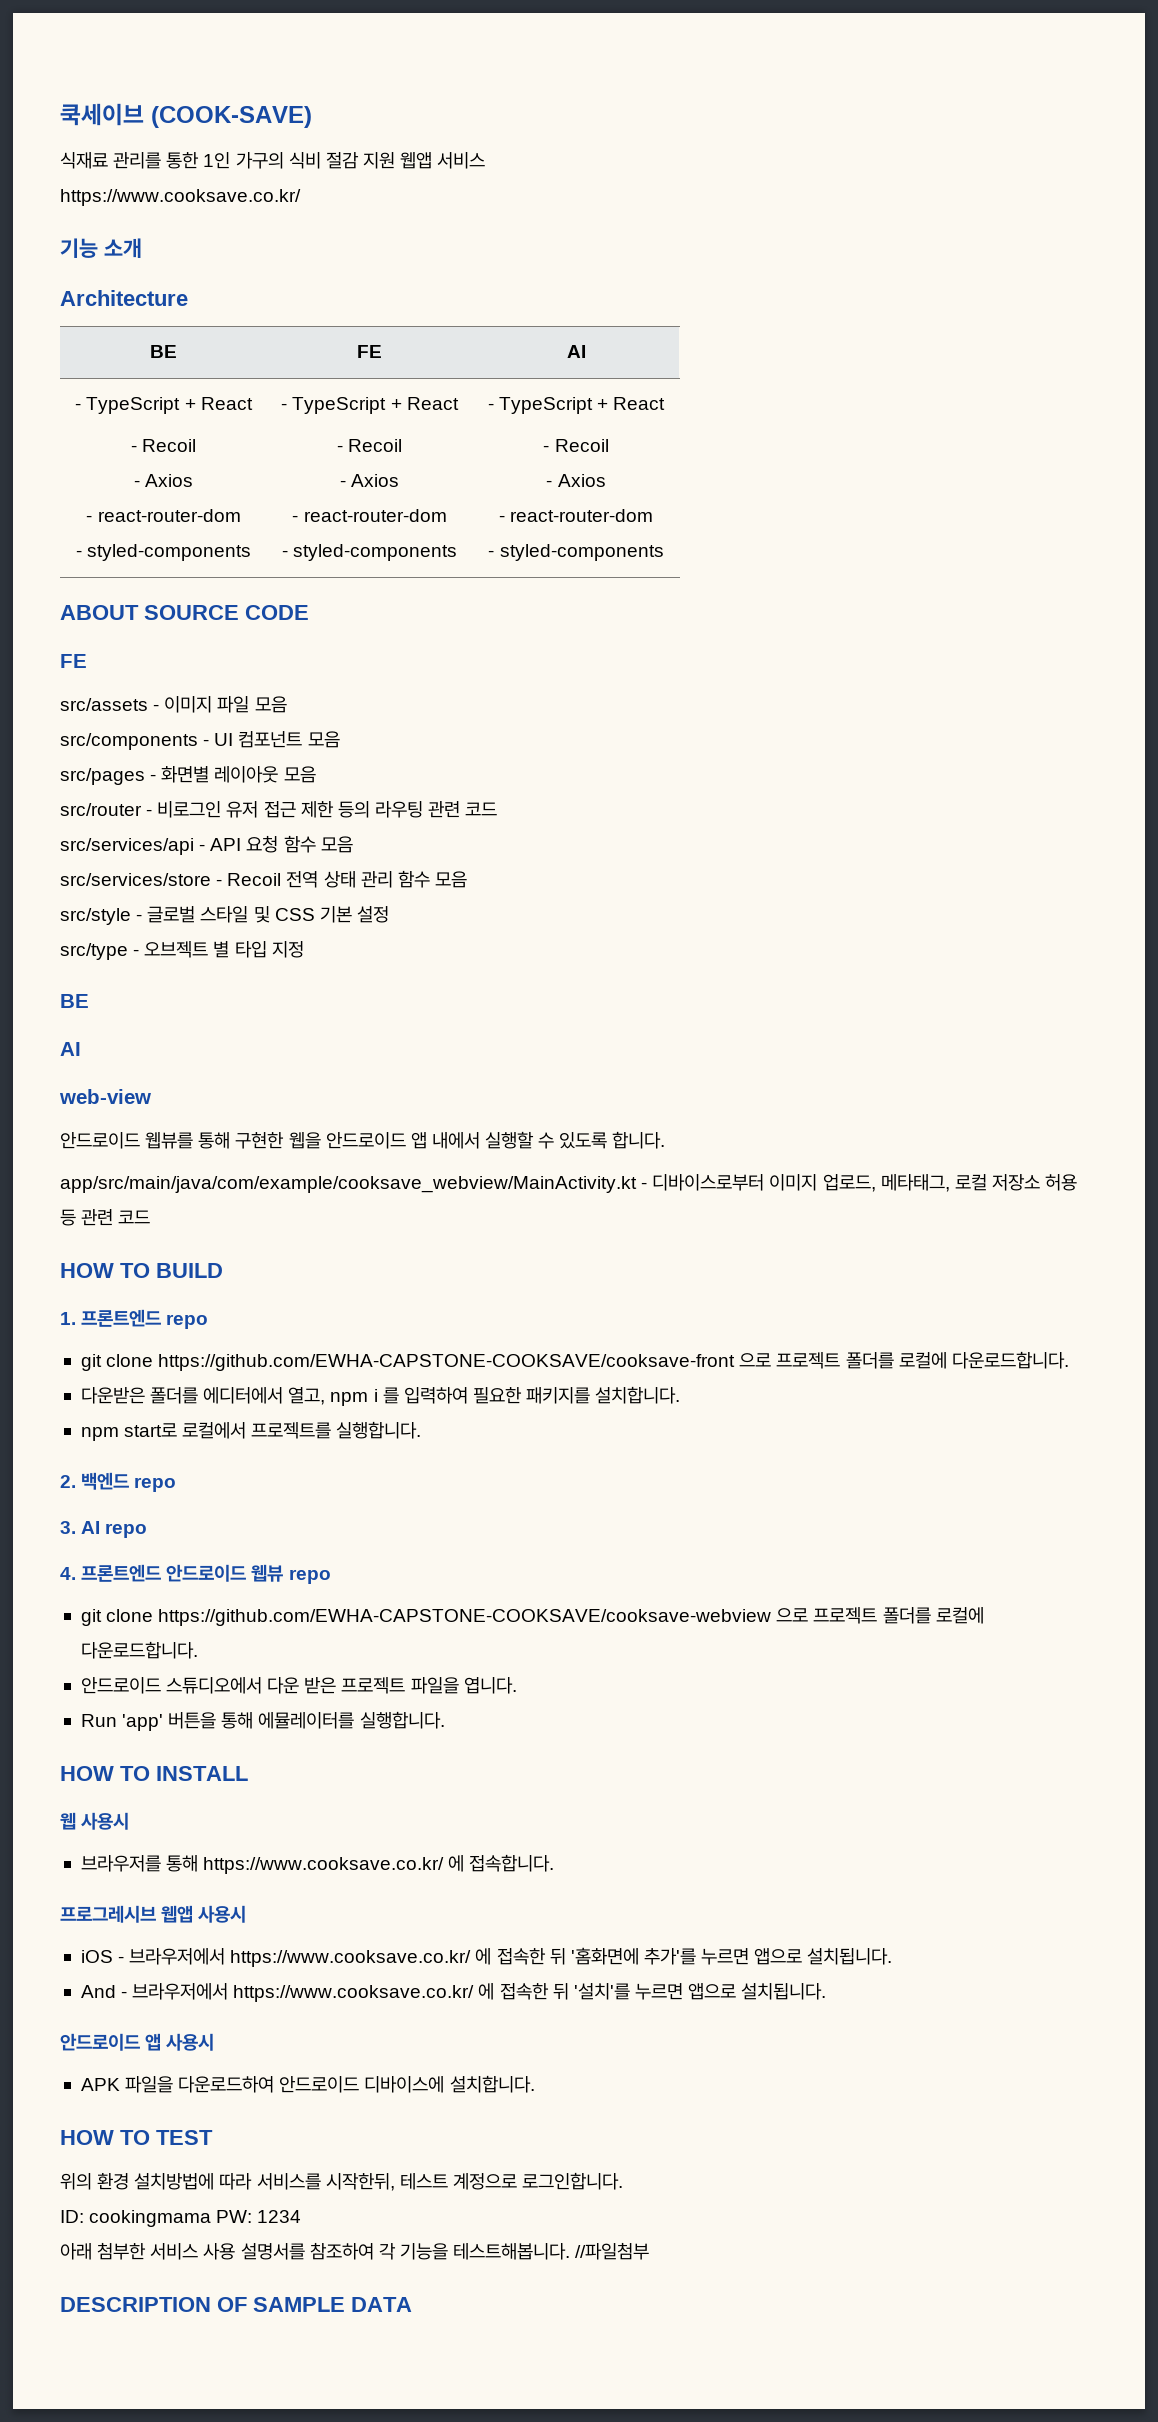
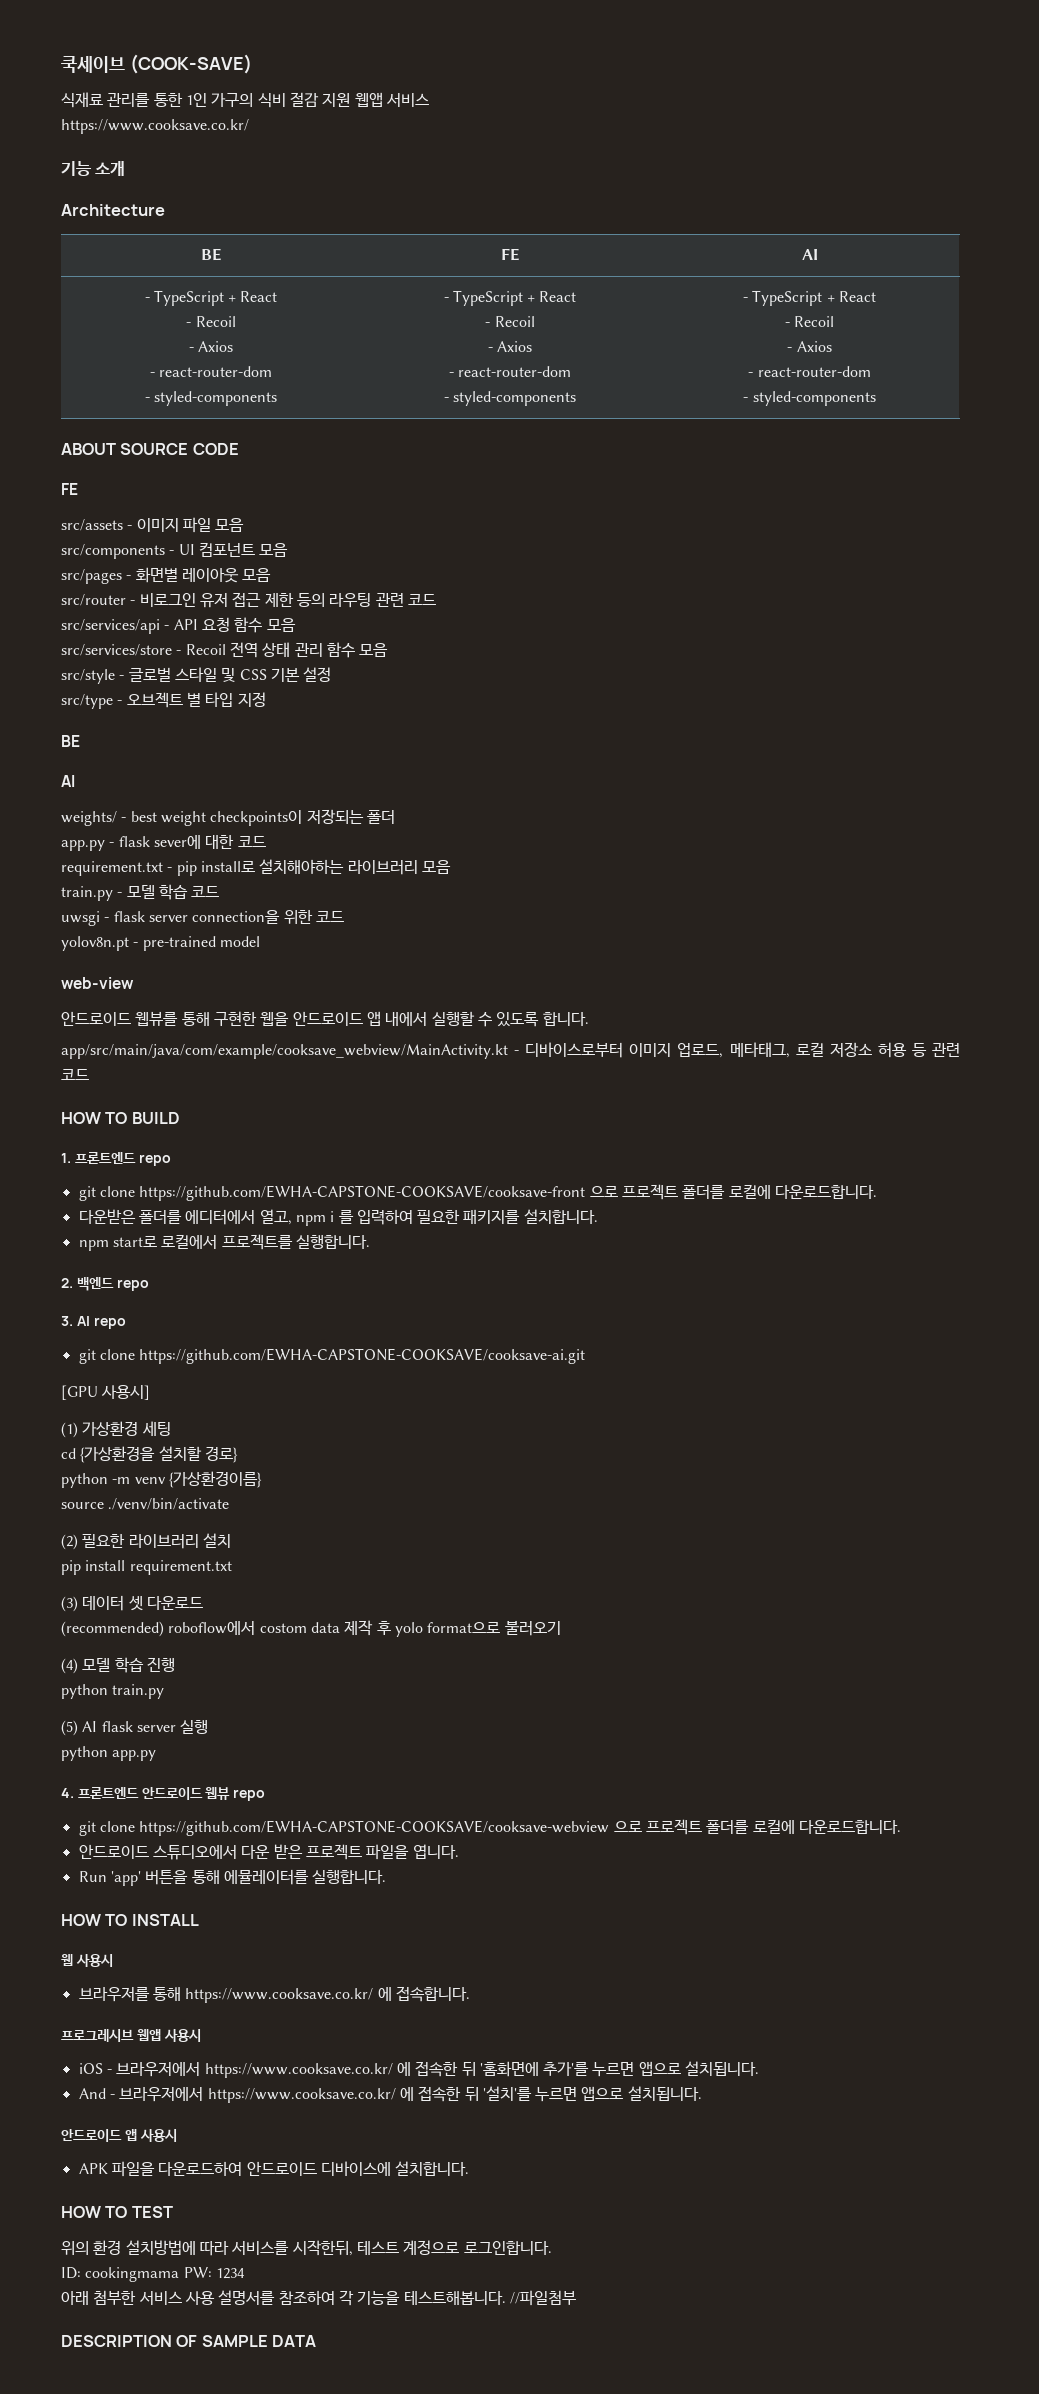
+ weights/ - best weight checkpoints이 저장되는 폴더
+ app.py - flask sever에 대한 코드
+ requirement.txt - pip install로 설치해야하는 라이브러리 모음
+ train.py - 모델 학습 코드
+ uwsgi - flask server connection을 위한 코드
+ yolov8n.pt - pre-trained model
+ git clone https://github.com/EWHA-CAPSTONE-COOKSAVE/cooksave-ai.git
+ [GPU 사용시]
+ (1) 가상환경 세팅
+ cd {가상환경을 설치할 경로}
+ python -m venv {가상환경이름}
+ source ./venv/bin/activate
+ (2) 필요한 라이브러리 설치
+ pip install requirement.txt
+ (3) 데이터 셋 다운로드
+ (recommended) roboflow에서 costom data 제작 후 yolo format으로 불러오기
+ (4) 모델 학습 진행
+ python train.py
+ (5) AI flask server 실행
+ python app.py

